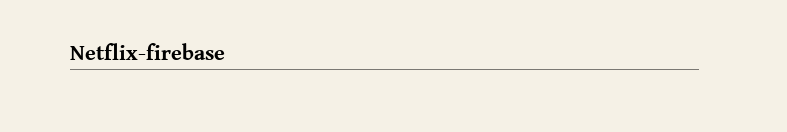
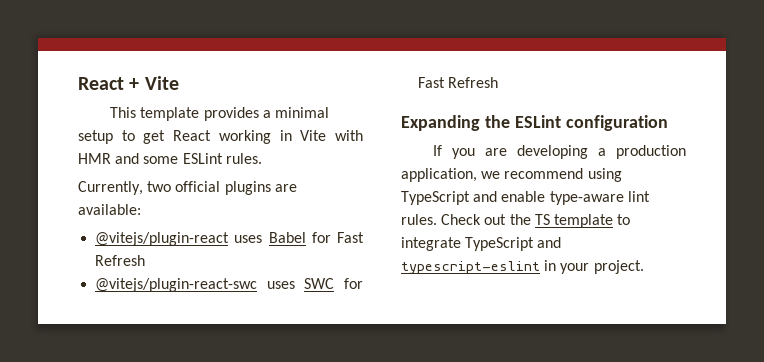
- Netflix-firebase
+ React + Vite
+ This template provides a minimal setup to get React working in Vite with HMR and some ESLint rules.
+ Currently, two official plugins are available:
+ @vitejs/plugin-react uses Babel for Fast Refresh
+ @vitejs/plugin-react-swc uses SWC for Fast Refresh
+ Expanding the ESLint configuration
+ If you are developing a production application, we recommend using TypeScript and enable type-aware lint rules. Check out the TS template to integrate TypeScript and typescript-eslint in your project.

